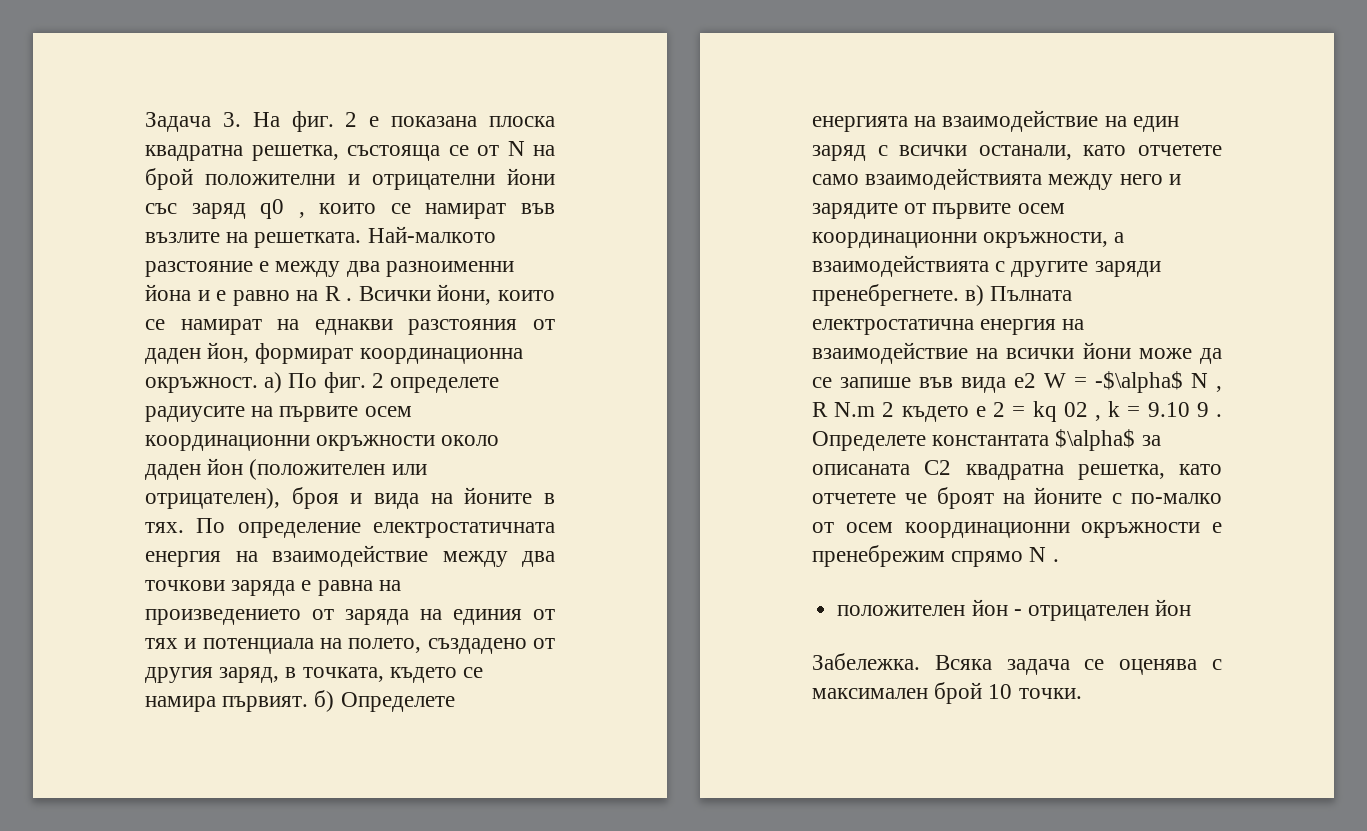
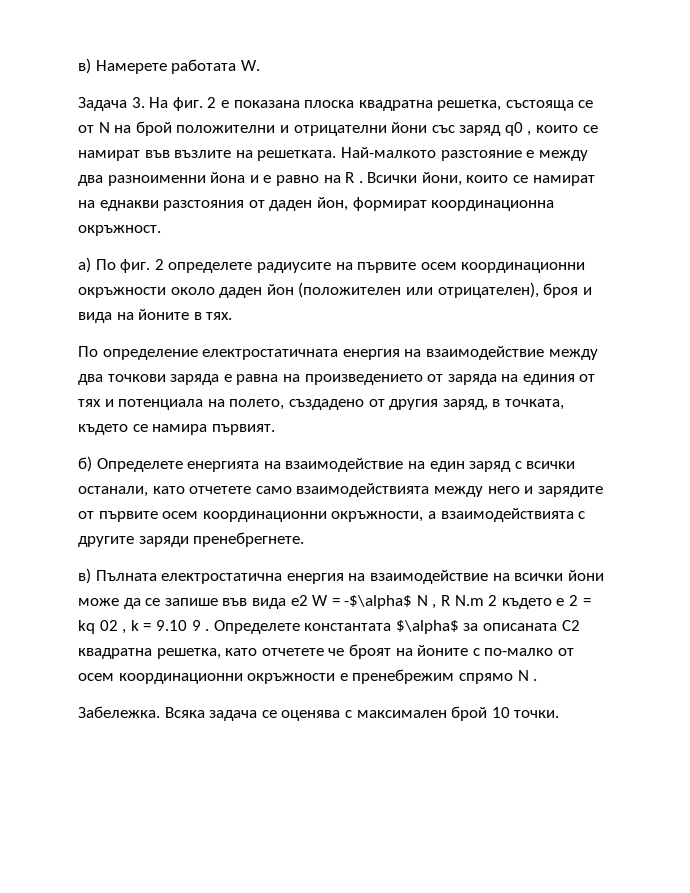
+ в) Намерете работата W.
- Всички йони, които се намират на еднакви разстояния от даден йон, формират координационна окръжност. а) По фиг.
+ Всички йони, които се намират на еднакви разстояния от даден йон, формират координационна окръжност.
+ а) По фиг.
- 2 определете радиусите на първите осем координационни окръжности около даден йон (положителен или отрицателен), броя и вида на йоните в тях. По определение електростатичната енергия на взаимодействие между два точкови заряда е равна на произведението от заряда на единия от тях и потенциала на полето, създадено от другия заряд, в точката, където се намира първият. б) Определете енергията на взаимодействие на един заряд с всички останали, като отчетете само взаимодействията между него и зарядите от първите осем координационни окръжности, а взаимодействията с другите заряди пренебрегнете. в) Пълната електростатична енергия на взаимодействие на всички йони може да се запише във вида e2 W = -$\alpha$ N , R N.m 2 където e 2 = kq 02 , k = 9.10 9 .
+ 2 определете радиусите на първите осем координационни окръжности около даден йон (положителен или отрицателен), броя и вида на йоните в тях.
+ По определение електростатичната енергия на взаимодействие между два точкови заряда е равна на произведението от заряда на единия от тях и потенциала на полето, създадено от другия заряд, в точката, където се намира първият.
+ б) Определете енергията на взаимодействие на един заряд с всички останали, като отчетете само взаимодействията между него и зарядите от първите осем координационни окръжности, а взаимодействията с другите заряди пренебрегнете.
+ в) Пълната електростатична енергия на взаимодействие на всички йони може да се запише във вида e2 W = -$\alpha$ N , R N.m 2 където e 2 = kq 02 , k = 9.10 9 .
- положителен йон - отрицателен йон

